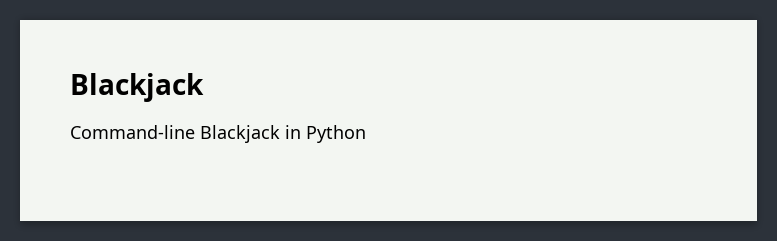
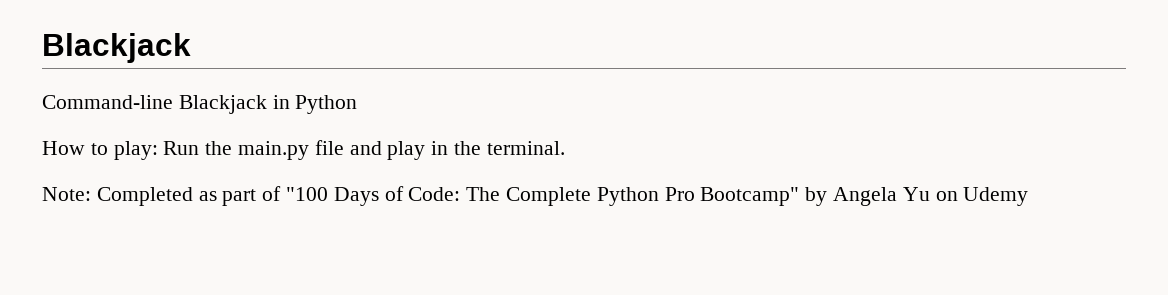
+ How to play: Run the main.py file and play in the terminal.
+ Note: Completed as part of "100 Days of Code: The Complete Python Pro Bootcamp" by Angela Yu on Udemy

